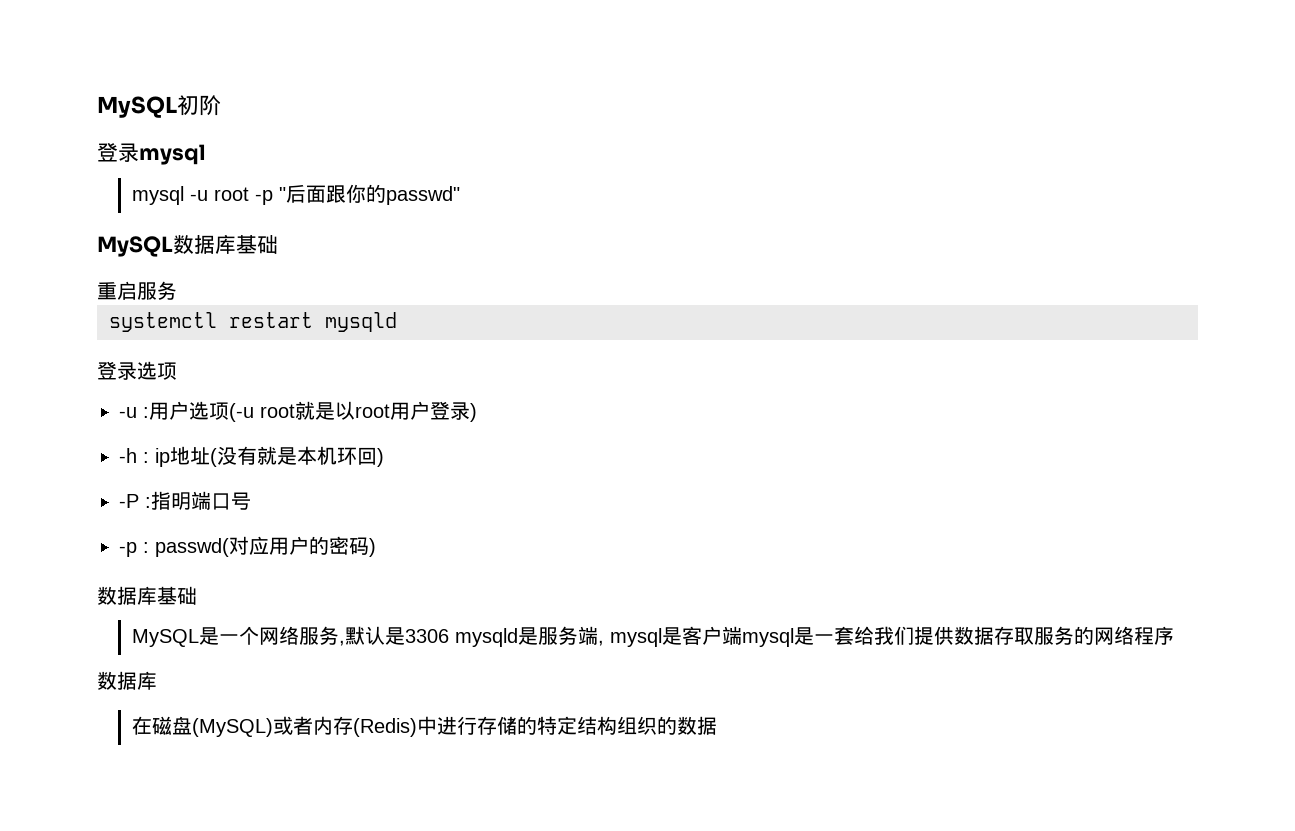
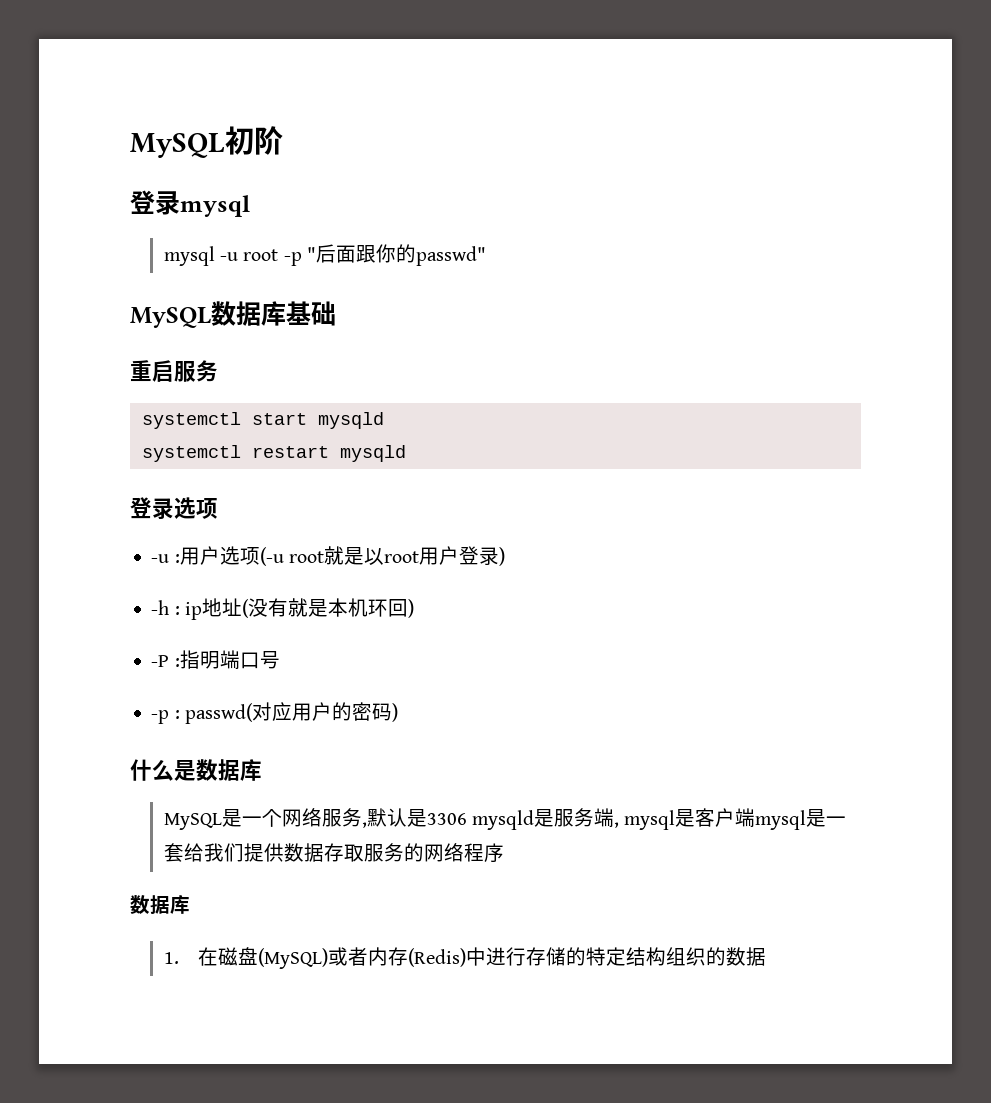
+ systemctl start mysqld
  -p : passwd(对应用户的密码)
- 数据库基础
+ 什么是数据库
- 在磁盘(MySQL)或者内存(Redis)中进行存储的特定结构组织的数据
+ 1.在磁盘(MySQL)或者内存(Redis)中进行存储的特定结构组织的数据

